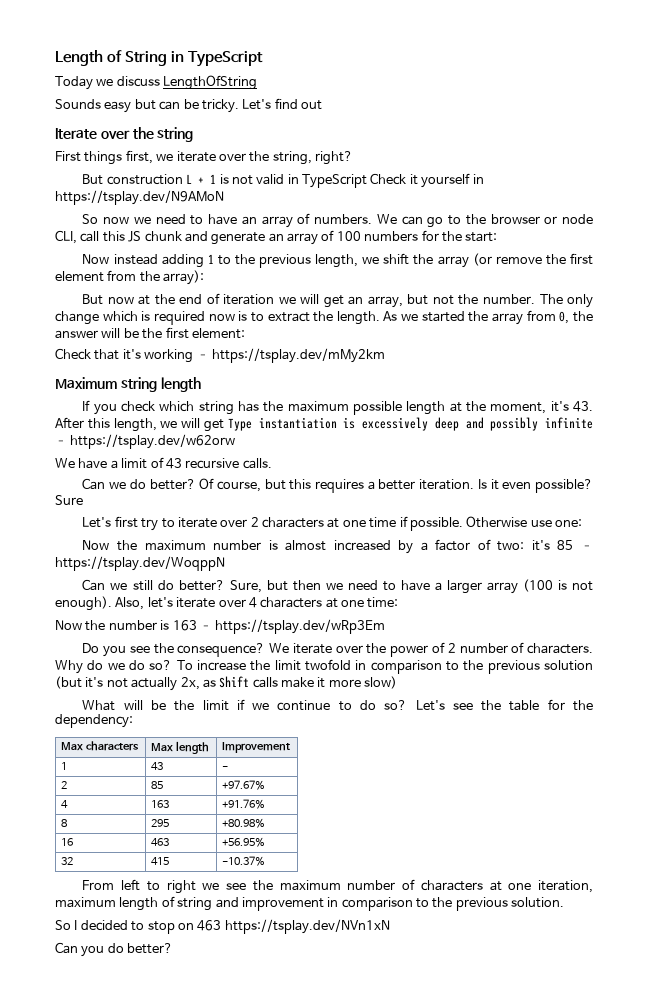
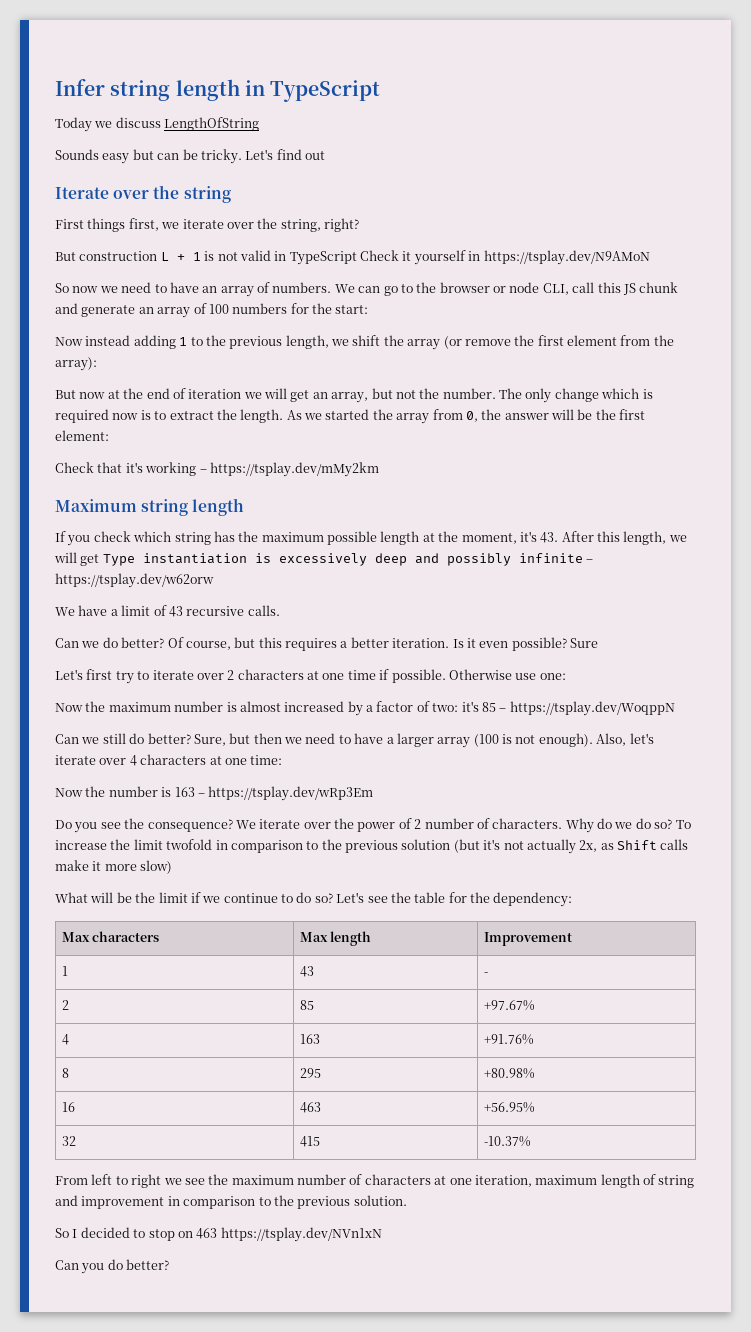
- Length of String in TypeScript
+ Infer string length in TypeScript

